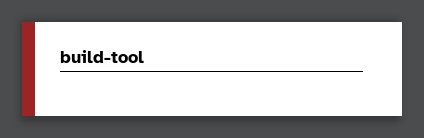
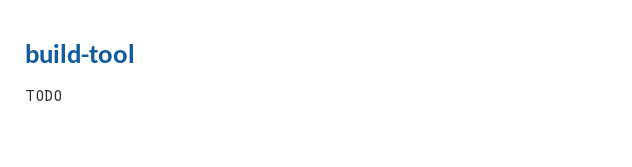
+ TODO

